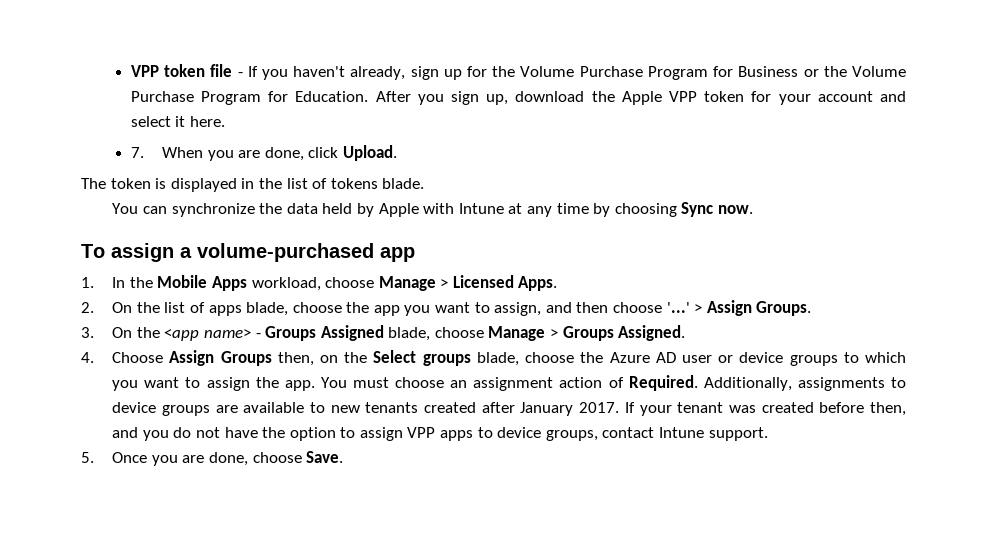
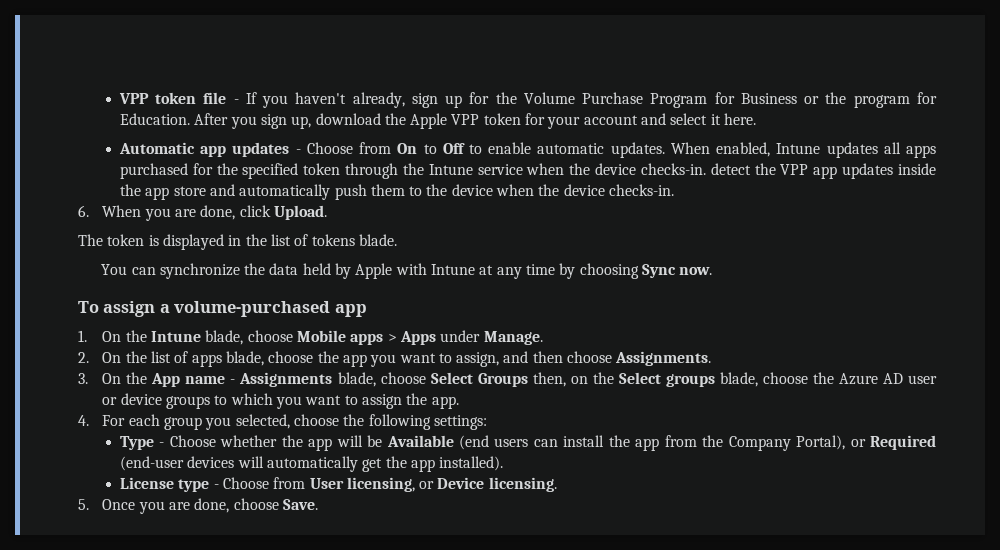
- VPP token file - If you haven't already, sign up for the Volume Purchase Program for Business or the Volume Purchase Program for Education.
+ VPP token file - If you haven't already, sign up for the Volume Purchase Program for Business or the program for Education.
- 7. When you are done, click Upload.
+ Automatic app updates - Choose from On to Off to enable automatic updates. When enabled, Intune updates all apps purchased for the specified token through the Intune service when the device checks-in. detect the VPP app updates inside the app store and automatically push them to the device when the device checks-in.
+ 6. When you are done, click Upload.
- 1. In the Mobile Apps workload, choose Manage > Licensed Apps.
+ 1. On the Intune blade, choose Mobile apps > Apps under Manage.
- 2. On the list of apps blade, choose the app you want to assign, and then choose '...' > Assign Groups.
+ 2. On the list of apps blade, choose the app you want to assign, and then choose Assignments.
- 3. On the <app name> - Groups Assigned blade, choose Manage > Groups Assigned.
- 4. Choose Assign Groups then, on the Select groups blade, choose the Azure AD user or device groups to which you want to assign the app. You must choose an assignment action of Required. Additionally, assignments to device groups are available to new tenants created after January 2017. If your tenant was created before then, and you do not have the option to assign VPP apps to device groups, contact Intune support.
+ 3. On the App name - Assignments blade, choose Select Groups then, on the Select groups blade, choose the Azure AD user or device groups to which you want to assign the app.
+ 4. For each group you selected, choose the following settings:
+ Type - Choose whether the app will be Available (end users can install the app from the Company Portal), or Required (end-user devices will automatically get the app installed).
+ License type - Choose from User licensing, or Device licensing.

